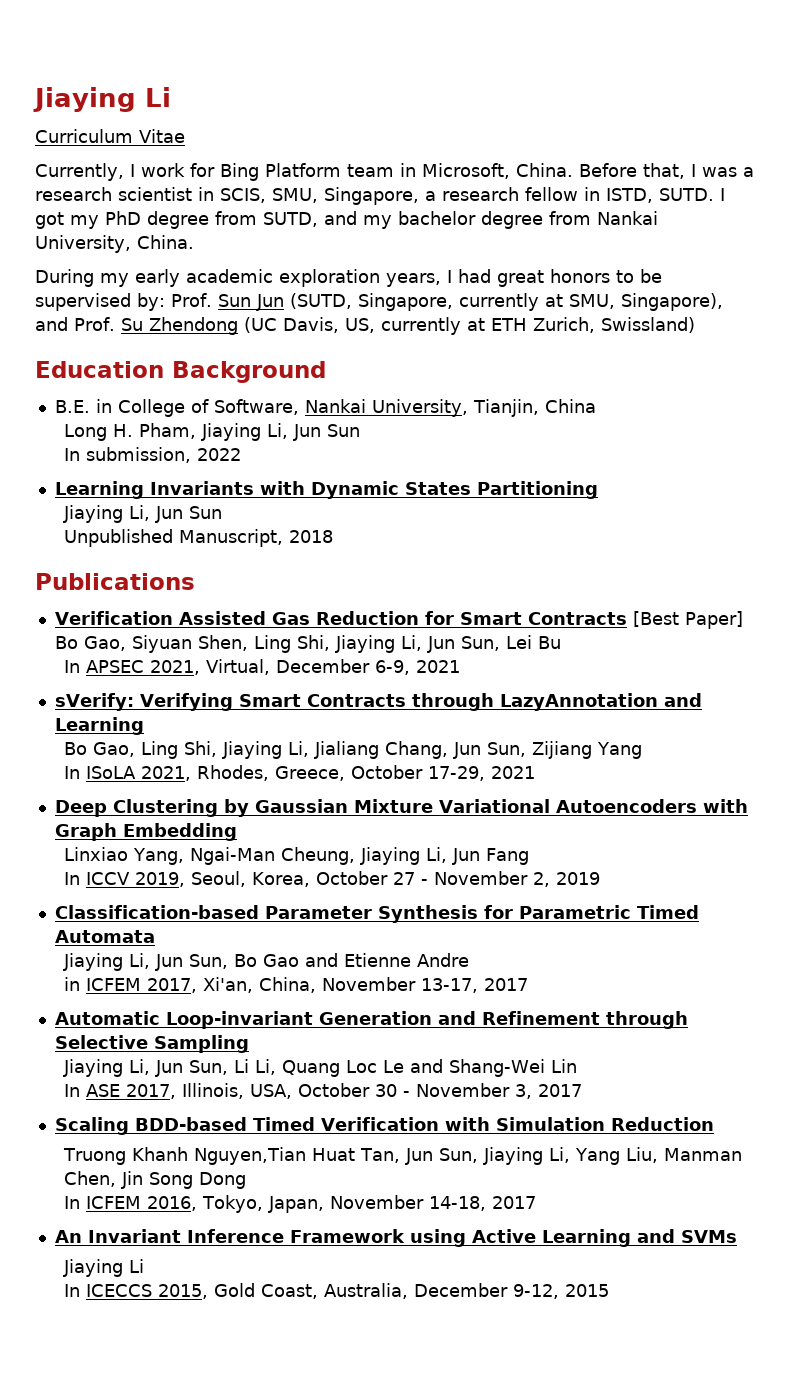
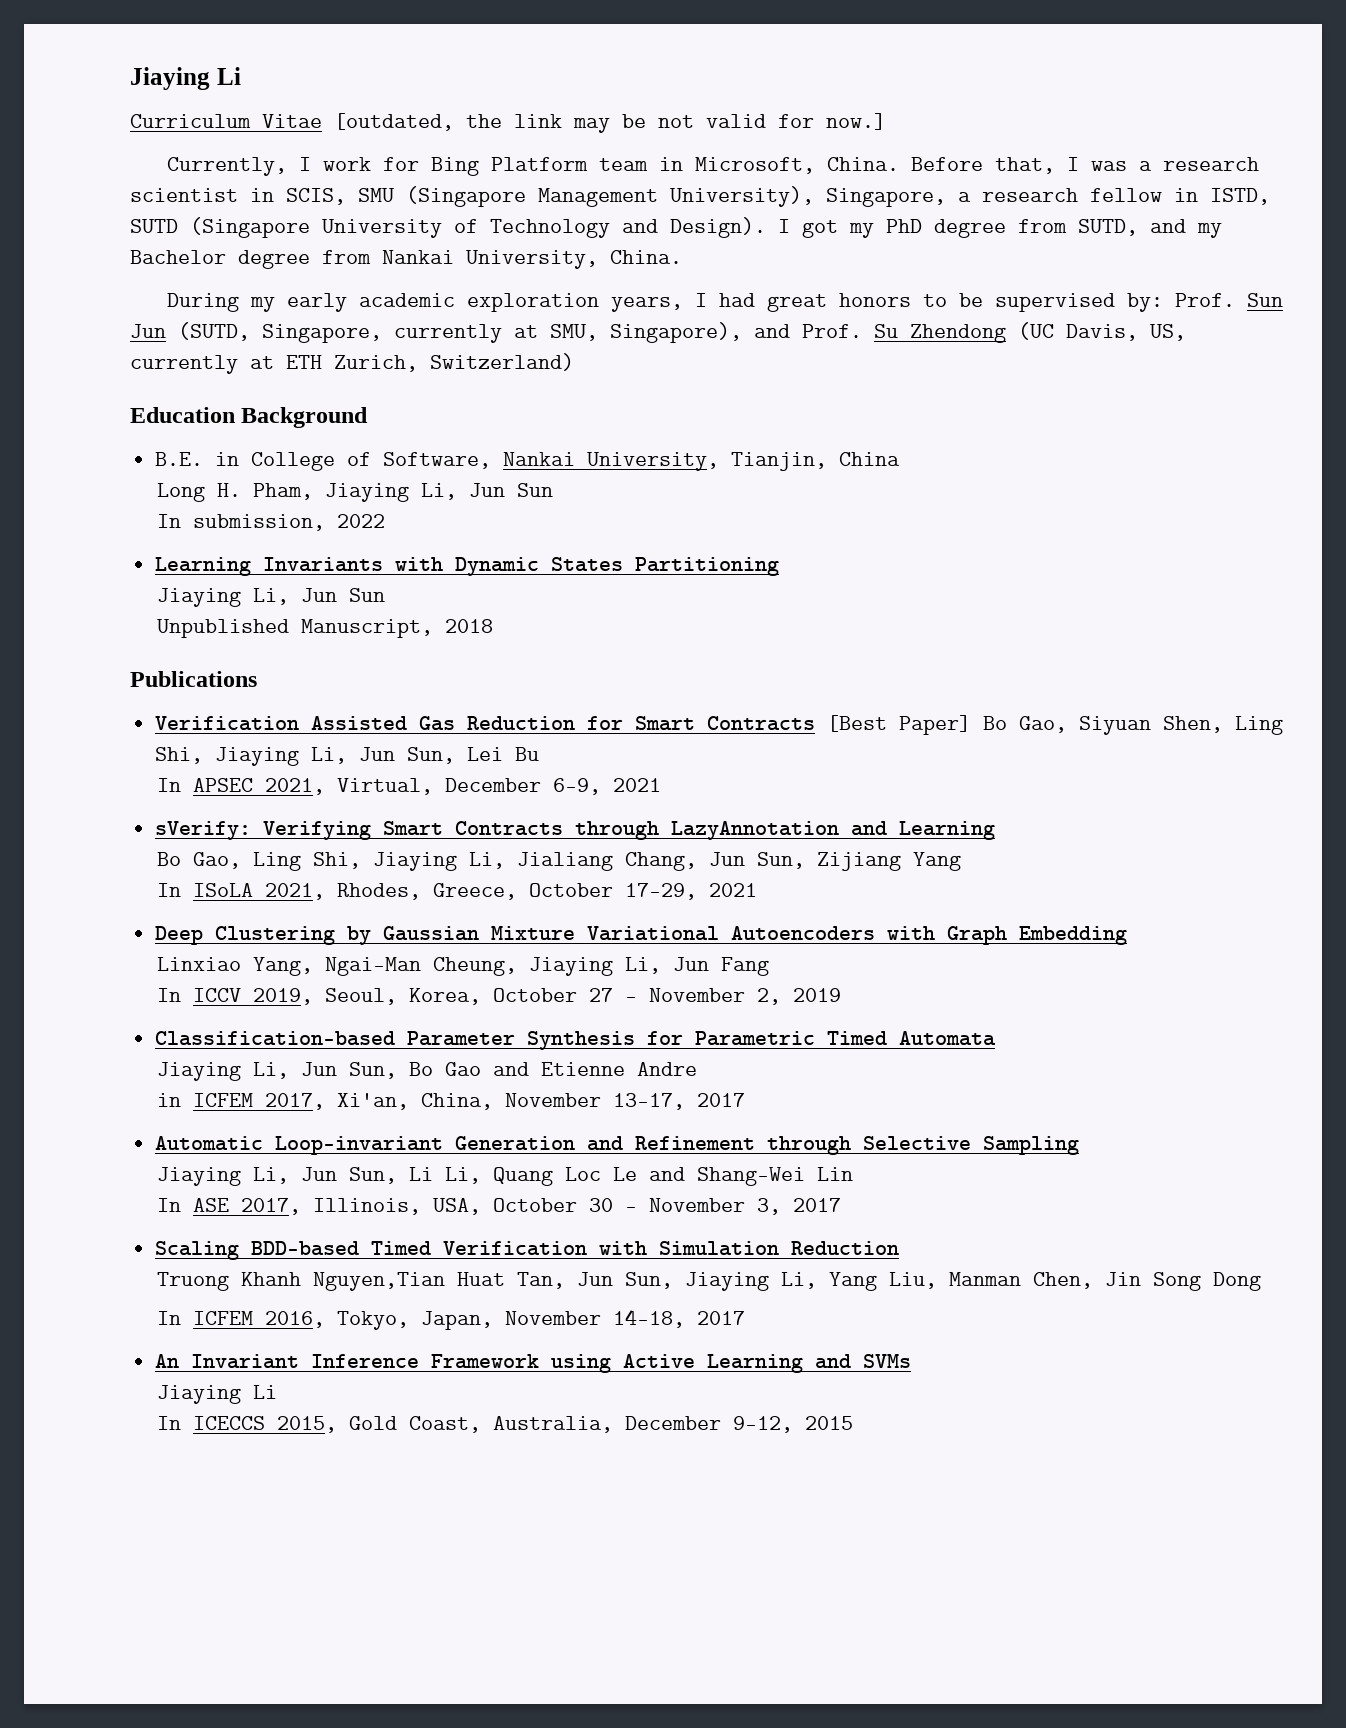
- Curriculum Vitae
+ Curriculum Vitae [outdated, the link may be not valid for now.]
- Before that, I was a research scientist in SCIS, SMU, Singapore, a research fellow in ISTD, SUTD.
+ Before that, I was a research scientist in SCIS, SMU (Singapore Management University), Singapore, a research fellow in ISTD, SUTD (Singapore University of Technology and Design).
- I got my PhD degree from SUTD, and my bachelor degree from Nankai University, China.
+ I got my PhD degree from SUTD, and my Bachelor degree from Nankai University, China.
- During my early academic exploration years, I had great honors to be supervised by: Prof. Sun Jun (SUTD, Singapore, currently at SMU, Singapore), and Prof. Su Zhendong (UC Davis, US, currently at ETH Zurich, Swissland)
+ During my early academic exploration years, I had great honors to be supervised by: Prof. Sun Jun (SUTD, Singapore, currently at SMU, Singapore), and Prof. Su Zhendong (UC Davis, US, currently at ETH Zurich, Switzerland)

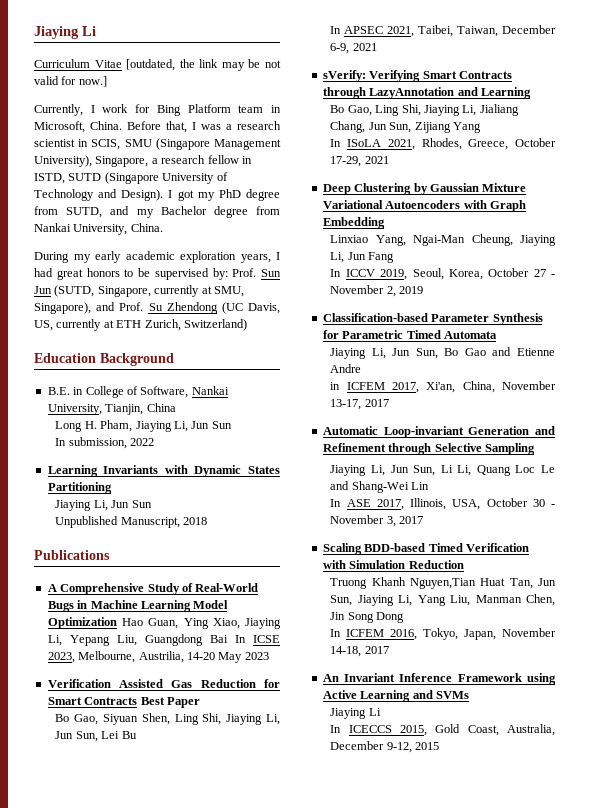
+ A Comprehensive Study of Real-World Bugs in Machine Learning Model Optimization Hao Guan, Ying Xiao, Jiaying Li, Yepang Liu, Guangdong Bai In ICSE 2023, Melbourne, Austrilia, 14-20 May 2023
- Verification Assisted Gas Reduction for Smart Contracts [Best Paper] Bo Gao, Siyuan Shen, Ling Shi, Jiaying Li, Jun Sun, Lei Bu
+ Verification Assisted Gas Reduction for Smart Contracts Best Paper
+ Bo Gao, Siyuan Shen, Ling Shi, Jiaying Li, Jun Sun, Lei Bu
- In APSEC 2021, Virtual, December 6-9, 2021
+ In APSEC 2021, Taibei, Taiwan, December 6-9, 2021

